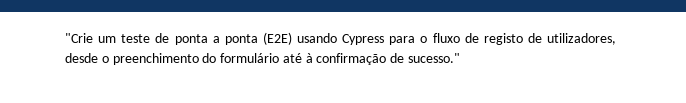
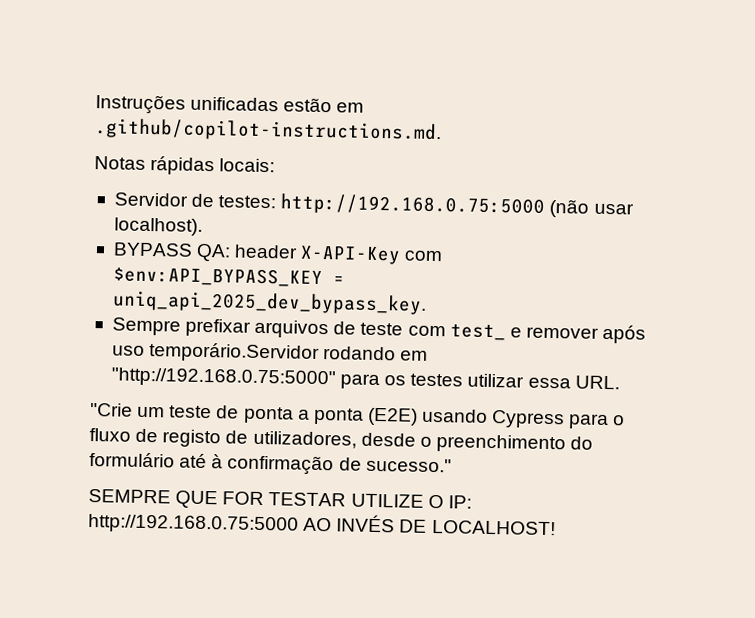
+ Instruções unificadas estão em .github/copilot-instructions.md.
+ Notas rápidas locais:
+ Servidor de testes: http://192.168.0.75:5000 (não usar localhost).
+ BYPASS QA: header X-API-Key com $env:API_BYPASS_KEY = uniq_api_2025_dev_bypass_key.
+ Sempre prefixar arquivos de teste com test_ e remover após uso temporário.Servidor rodando em "http://192.168.0.75:5000" para os testes utilizar essa URL.
+ SEMPRE QUE FOR TESTAR UTILIZE O IP: http://192.168.0.75:5000 AO INVÉS DE LOCALHOST!

